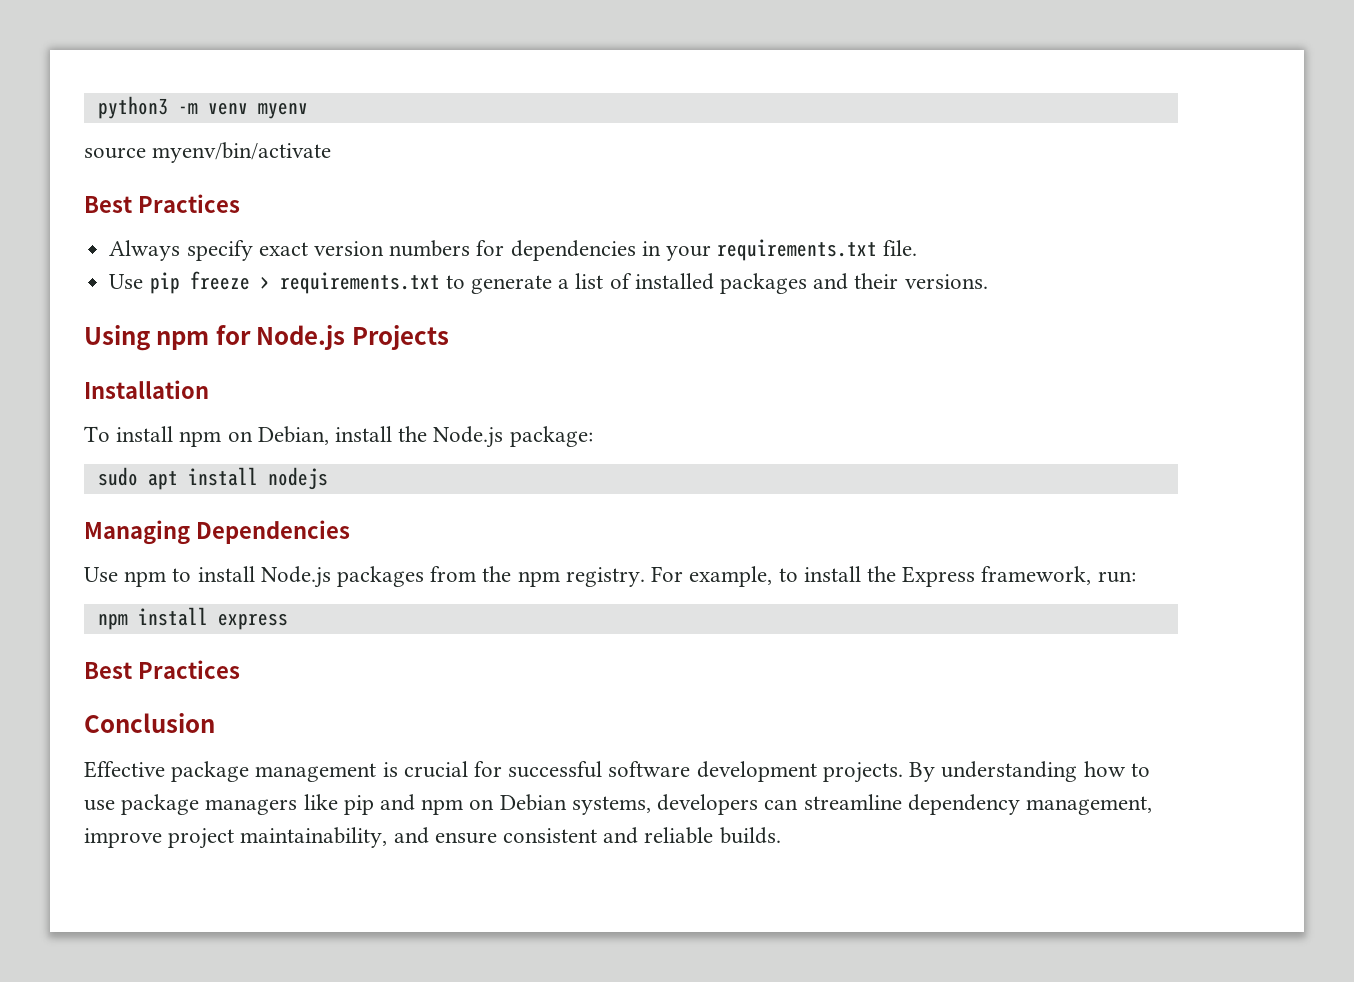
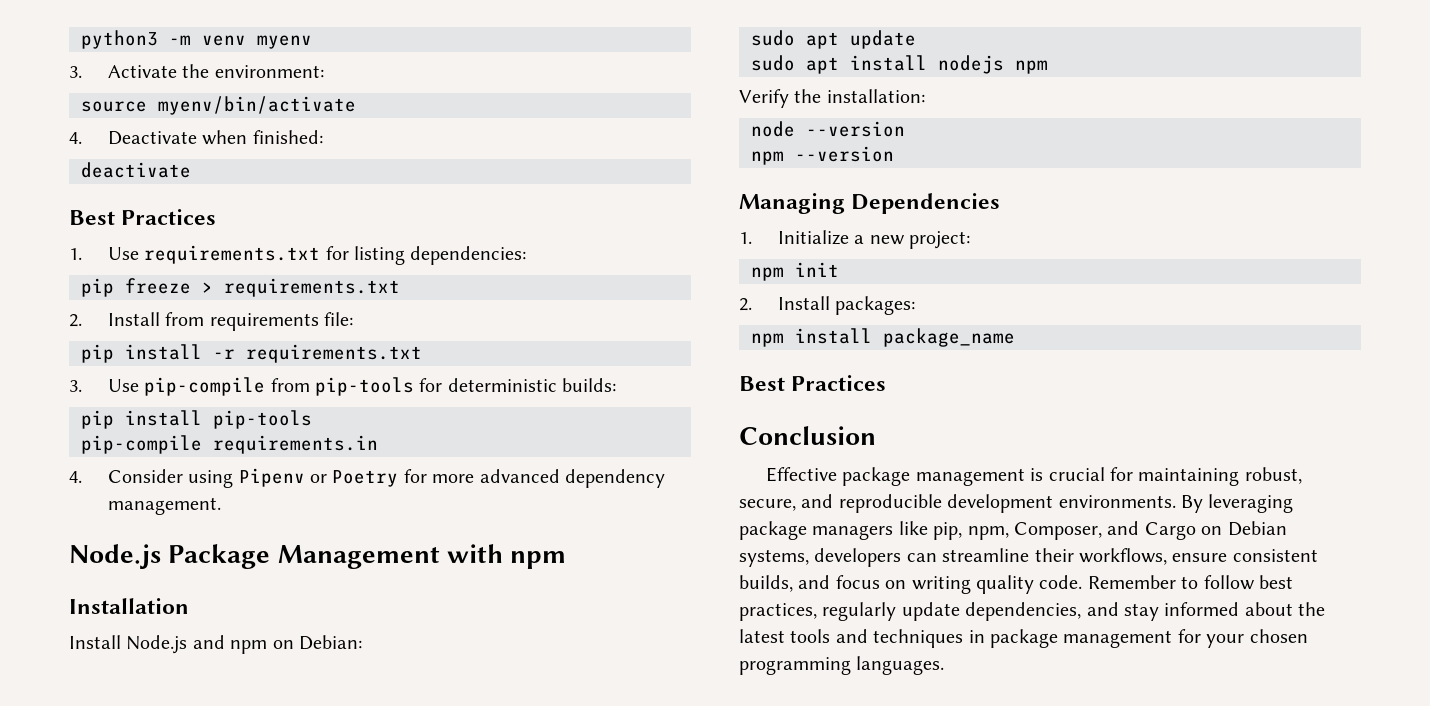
+ 3. Activate the environment:
  source myenv/bin/activate
+ 4. Deactivate when finished:
+ deactivate
  Best Practices
- Always specify exact version numbers for dependencies in your requirements.txt file.
- Use pip freeze > requirements.txt to generate a list of installed packages and their versions.
- Using npm for Node.js Projects
+ 1. Use requirements.txt for listing dependencies:
+ pip freeze > requirements.txt
+ 2. Install from requirements file:
+ pip install -r requirements.txt
+ 3. Use pip-compile from pip-tools for deterministic builds:
+ pip install pip-tools
+ pip-compile requirements.in
+ 4. Consider using Pipenv or Poetry for more advanced dependency management.
+ Node.js Package Management with npm
  Installation
- To install npm on Debian, install the Node.js package:
- sudo apt install nodejs
+ Install Node.js and npm on Debian:
+ sudo apt update
+ sudo apt install nodejs npm
+ Verify the installation:
+ node --version
+ npm --version
  Managing Dependencies
- Use npm to install Node.js packages from the npm registry. For example, to install the Express framework, run:
+ 1. Initialize a new project:
+ npm init
+ 2. Install packages:
- npm install express
+ npm install package_name
- Effective package management is crucial for successful software development projects. By understanding how to use package managers like pip and npm on Debian systems, developers can streamline dependency management, improve project maintainability, and ensure consistent and reliable builds.
+ Effective package management is crucial for maintaining robust, secure, and reproducible development environments. By leveraging package managers like pip, npm, Composer, and Cargo on Debian systems, developers can streamline their workflows, ensure consistent builds, and focus on writing quality code. Remember to follow best practices, regularly update dependencies, and stay informed about the latest tools and techniques in package management for your chosen programming languages.

